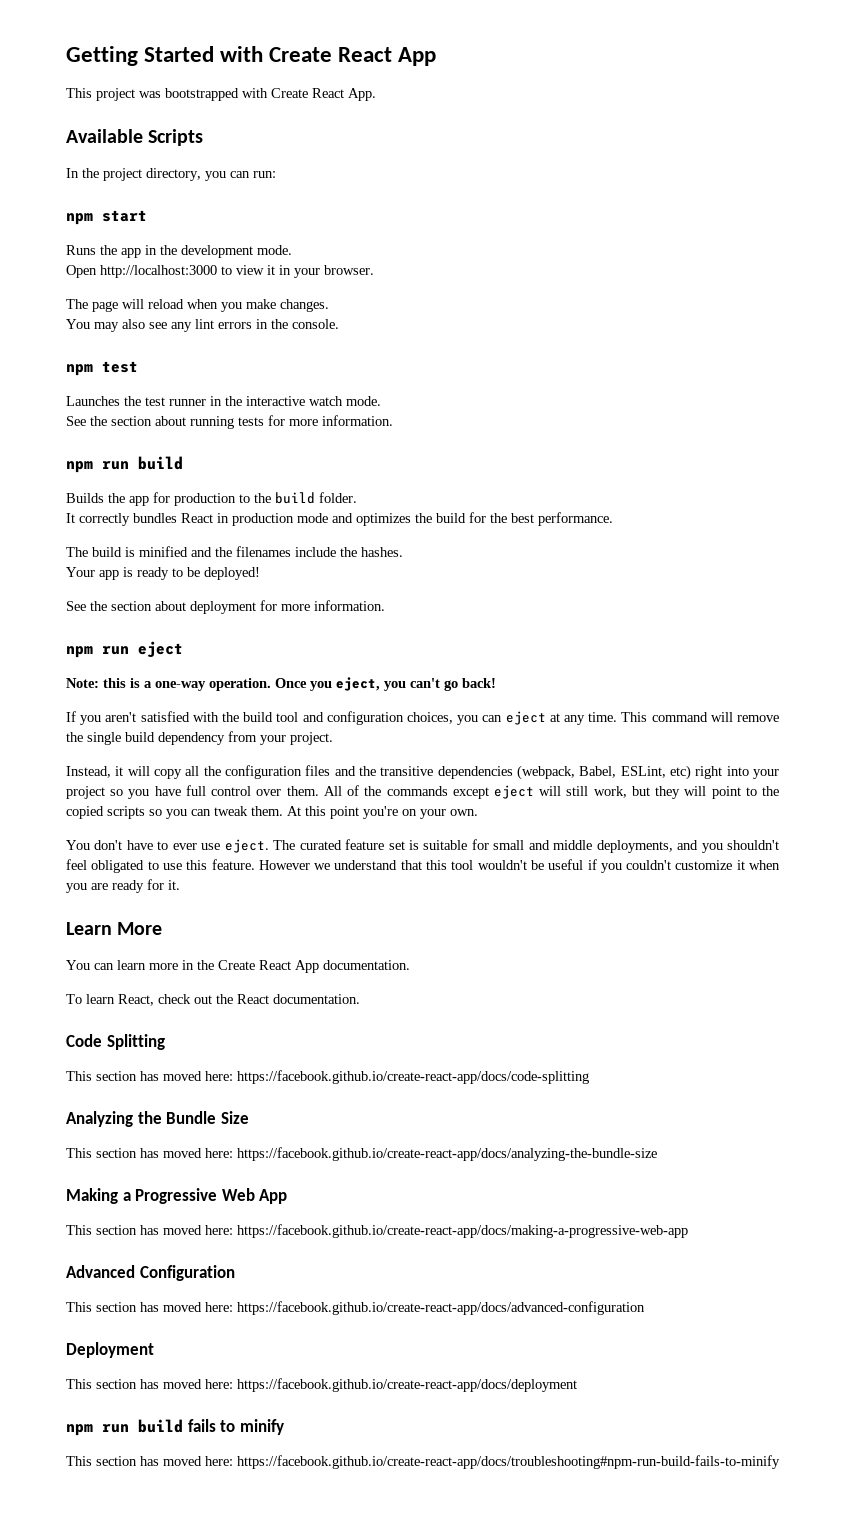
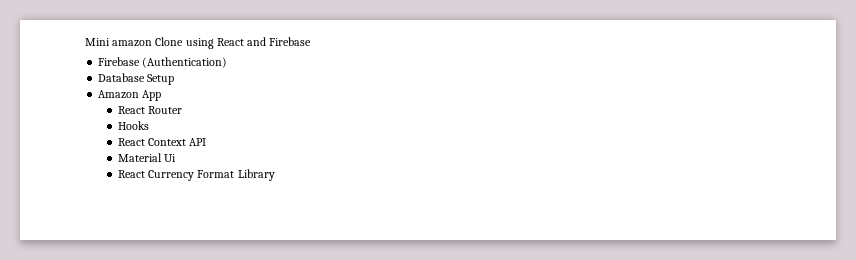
- Getting Started with Create React App
- This project was bootstrapped with Create React App.
- Available Scripts
- In the project directory, you can run:
- npm start
- Runs the app in the development mode.
- Open http://localhost:3000 to view it in your browser.
- The page will reload when you make changes.
- You may also see any lint errors in the console.
- npm test
- Launches the test runner in the interactive watch mode.
- See the section about running tests for more information.
- npm run build
- Builds the app for production to the build folder.
- It correctly bundles React in production mode and optimizes the build for the best performance.
- The build is minified and the filenames include the hashes.
- Your app is ready to be deployed!
- See the section about deployment for more information.
- npm run eject
- Note: this is a one-way operation. Once you eject, you can't go back!
- If you aren't satisfied with the build tool and configuration choices, you can eject at any time. This command will remove the single build dependency from your project.
- Instead, it will copy all the configuration files and the transitive dependencies (webpack, Babel, ESLint, etc) right into your project so you have full control over them. All of the commands except eject will still work, but they will point to the copied scripts so you can tweak them. At this point you're on your own.
- You don't have to ever use eject. The curated feature set is suitable for small and middle deployments, and you shouldn't feel obligated to use this feature. However we understand that this tool wouldn't be useful if you couldn't customize it when you are ready for it.
- Learn More
- You can learn more in the Create React App documentation.
- To learn React, check out the React documentation.
- Code Splitting
- This section has moved here: https://facebook.github.io/create-react-app/docs/code-splitting
- Analyzing the Bundle Size
- This section has moved here: https://facebook.github.io/create-react-app/docs/analyzing-the-bundle-size
- Making a Progressive Web App
- This section has moved here: https://facebook.github.io/create-react-app/docs/making-a-progressive-web-app
- Advanced Configuration
- This section has moved here: https://facebook.github.io/create-react-app/docs/advanced-configuration
- Deployment
- This section has moved here: https://facebook.github.io/create-react-app/docs/deployment
- npm run build fails to minify
- This section has moved here: https://facebook.github.io/create-react-app/docs/troubleshooting#npm-run-build-fails-to-minify
+ Mini amazon Clone using React and Firebase
+ Firebase (Authentication)
+ Database Setup
+ Amazon App
+ React Router
+ Hooks
+ React Context API
+ Material Ui
+ React Currency Format Library

